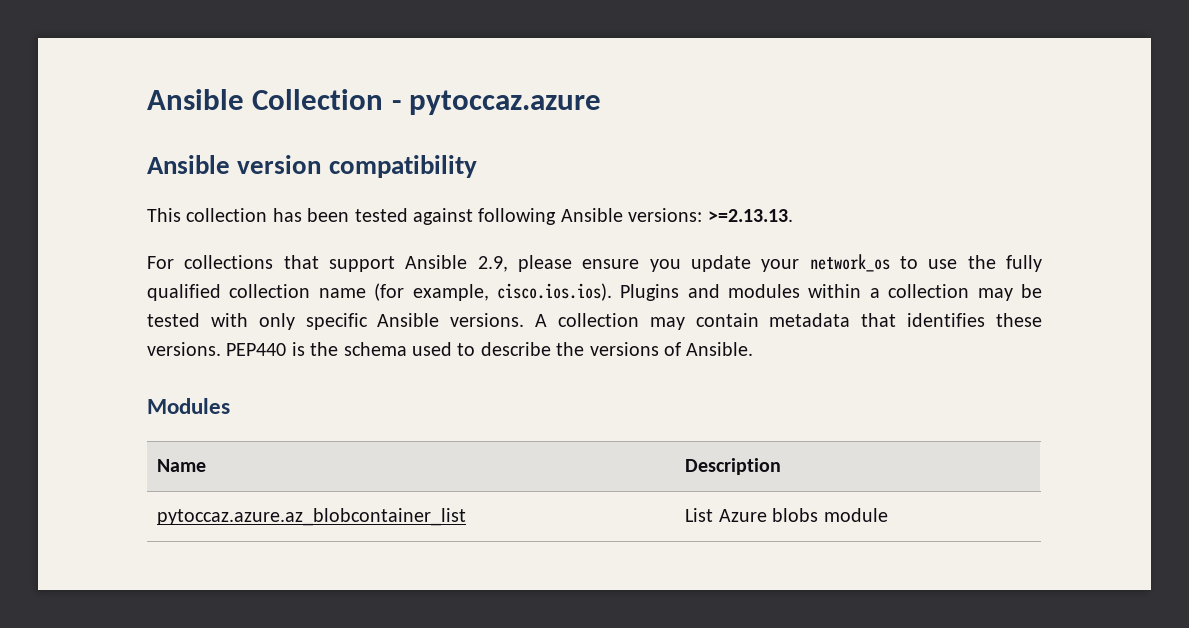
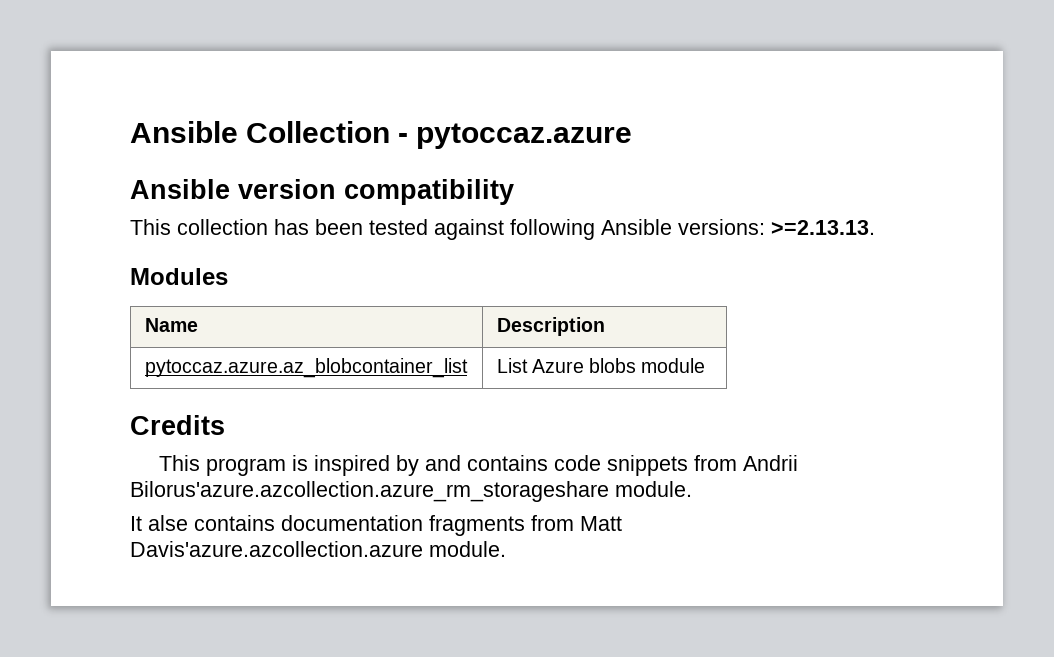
- For collections that support Ansible 2.9, please ensure you update your network_os to use the fully qualified collection name (for example, cisco.ios.ios). Plugins and modules within a collection may be tested with only specific Ansible versions. A collection may contain metadata that identifies these versions. PEP440 is the schema used to describe the versions of Ansible.
+ Credits
+ This program is inspired by and contains code snippets from Andrii Bilorus'azure.azcollection.azure_rm_storageshare module.
+ It alse contains documentation fragments from Matt Davis'azure.azcollection.azure module.

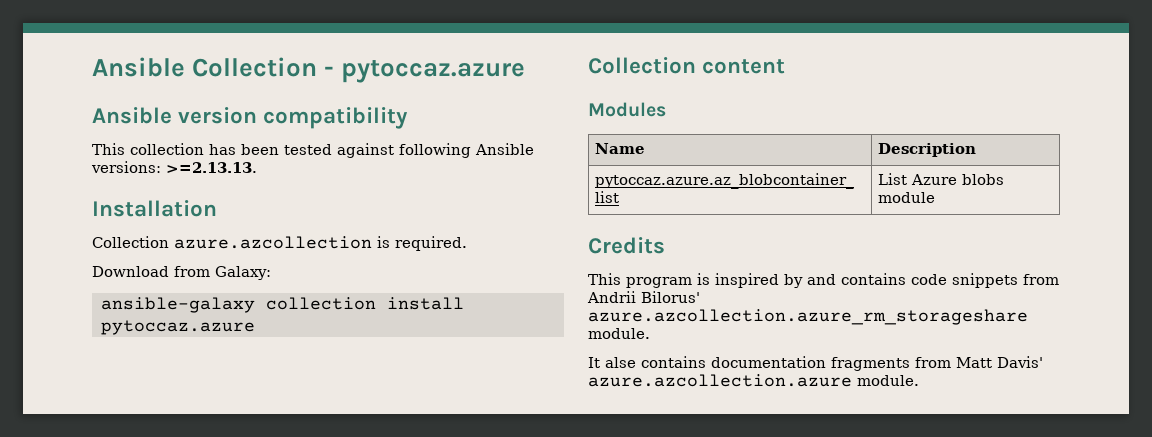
+ Installation
+ Collection azure.azcollection is required.
+ Download from Galaxy:
+ ansible-galaxy collection install pytoccaz.azure
+ Collection content
- This program is inspired by and contains code snippets from Andrii Bilorus'azure.azcollection.azure_rm_storageshare module.
+ This program is inspired by and contains code snippets from Andrii Bilorus' azure.azcollection.azure_rm_storageshare module.
- It alse contains documentation fragments from Matt Davis'azure.azcollection.azure module.
+ It alse contains documentation fragments from Matt Davis' azure.azcollection.azure module.

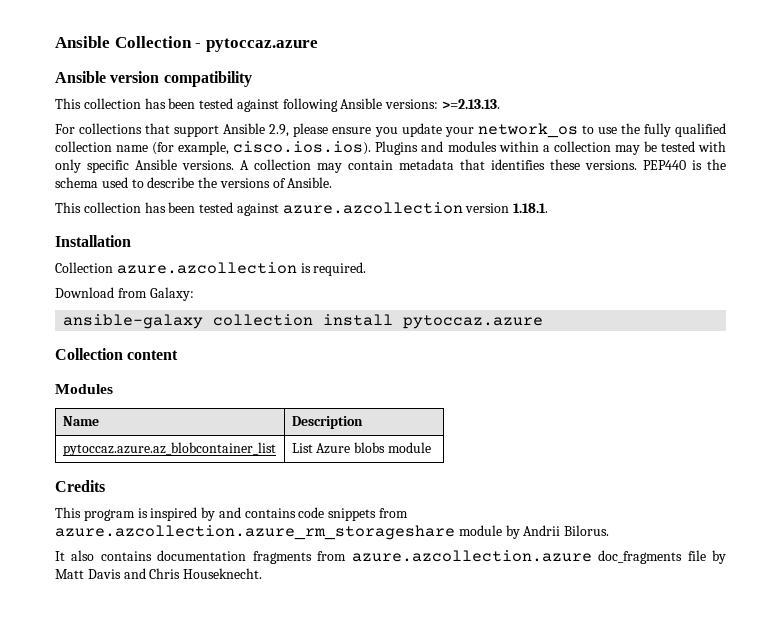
+ For collections that support Ansible 2.9, please ensure you update your network_os to use the fully qualified collection name (for example, cisco.ios.ios). Plugins and modules within a collection may be tested with only specific Ansible versions. A collection may contain metadata that identifies these versions. PEP440 is the schema used to describe the versions of Ansible.
+ This collection has been tested against azure.azcollection version 1.18.1.
- This program is inspired by and contains code snippets from Andrii Bilorus' azure.azcollection.azure_rm_storageshare module.
+ This program is inspired by and contains code snippets from azure.azcollection.azure_rm_storageshare module by Andrii Bilorus.
- It alse contains documentation fragments from Matt Davis' azure.azcollection.azure module.
+ It also contains documentation fragments from azure.azcollection.azure doc_fragments file by Matt Davis and Chris Houseknecht.

